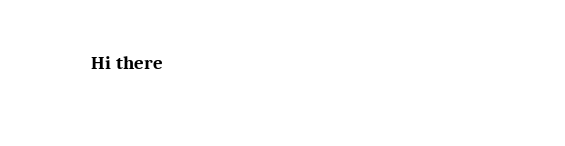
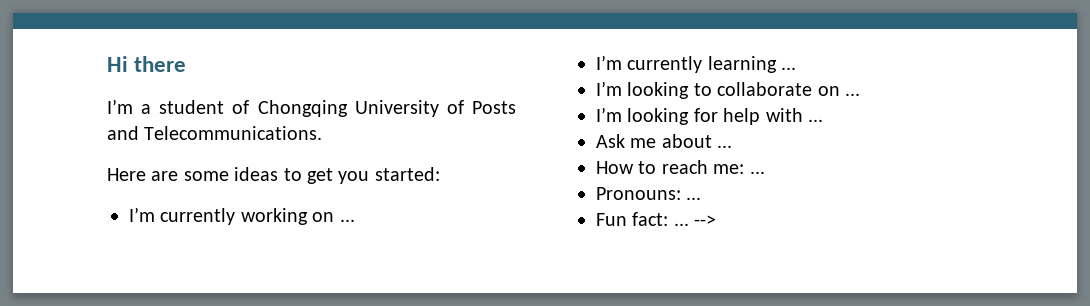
+ I’m a student of Chongqing University of Posts and Telecommunications.
+ Here are some ideas to get you started:
+ I’m currently working on ...
+ I’m currently learning ...
+ I’m looking to collaborate on ...
+ I’m looking for help with ...
+ Ask me about ...
+ How to reach me: ...
+ Pronouns: ...
+ Fun fact: ... -->

